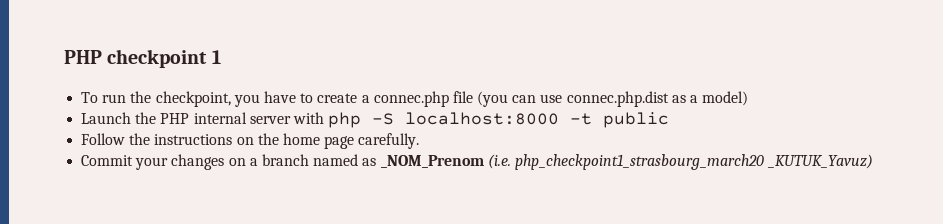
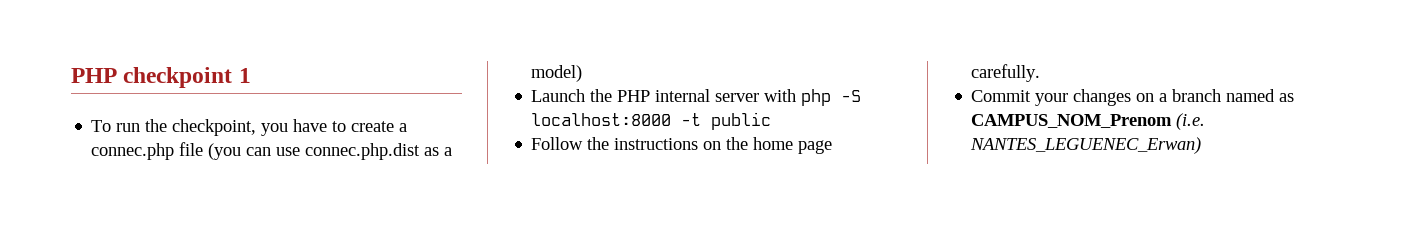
- Commit your changes on a branch named as _NOM_Prenom (i.e. php_checkpoint1_strasbourg_march20 _KUTUK_Yavuz)
+ Commit your changes on a branch named as CAMPUS_NOM_Prenom (i.e. NANTES_LEGUENEC_Erwan)

